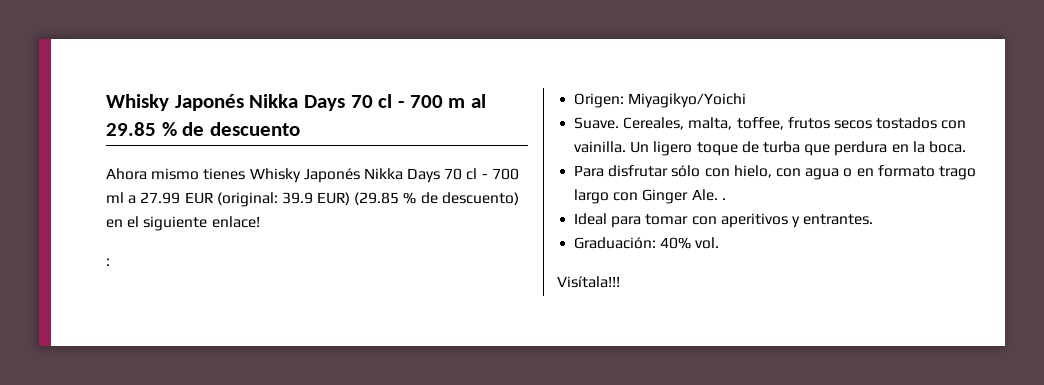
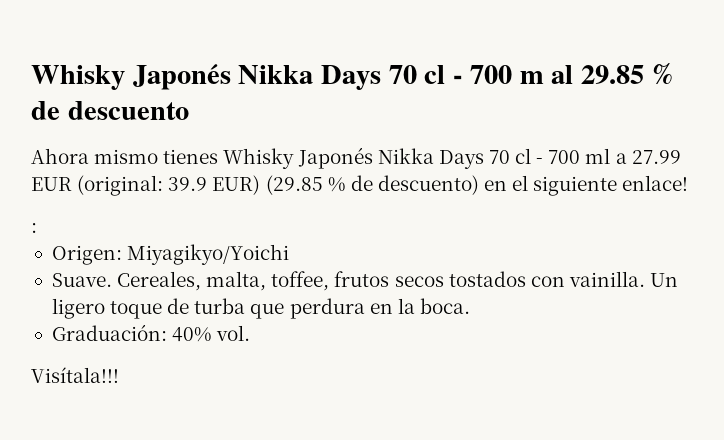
- Para disfrutar sólo con hielo, con agua o en formato trago largo con Ginger Ale. .
- Ideal para tomar con aperitivos y entrantes.

